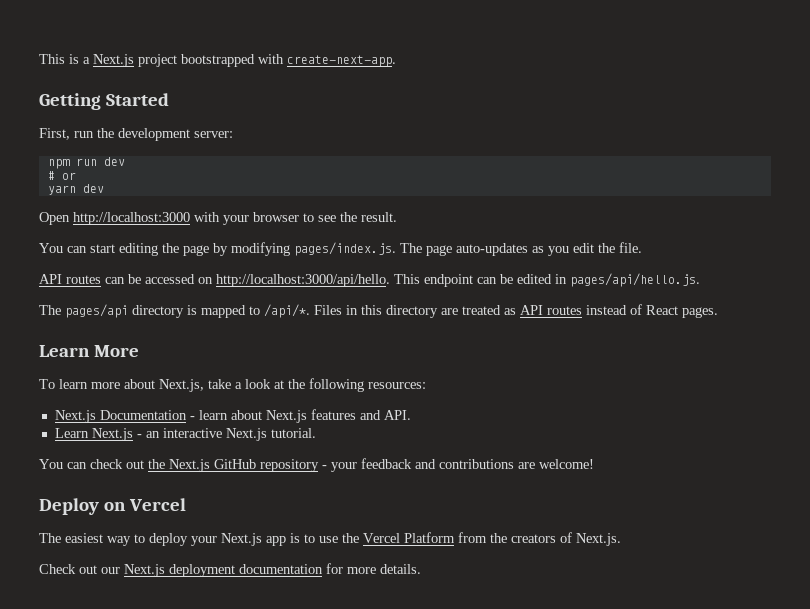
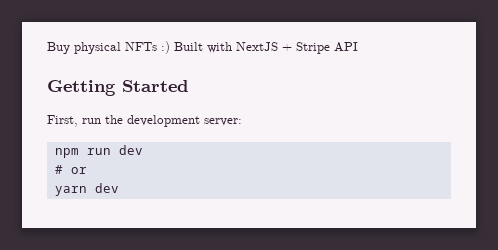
- This is a Next.js project bootstrapped with create-next-app.
+ Buy physical NFTs :) Built with NextJS + Stripe API
- Open http://localhost:3000 with your browser to see the result.
- You can start editing the page by modifying pages/index.js. The page auto-updates as you edit the file.
- API routes can be accessed on http://localhost:3000/api/hello. This endpoint can be edited in pages/api/hello.js.
- The pages/api directory is mapped to /api/*. Files in this directory are treated as API routes instead of React pages.
- Learn More
- To learn more about Next.js, take a look at the following resources:
- Next.js Documentation - learn about Next.js features and API.
- Learn Next.js - an interactive Next.js tutorial.
- You can check out the Next.js GitHub repository - your feedback and contributions are welcome!
- Deploy on Vercel
- The easiest way to deploy your Next.js app is to use the Vercel Platform from the creators of Next.js.
- Check out our Next.js deployment documentation for more details.

